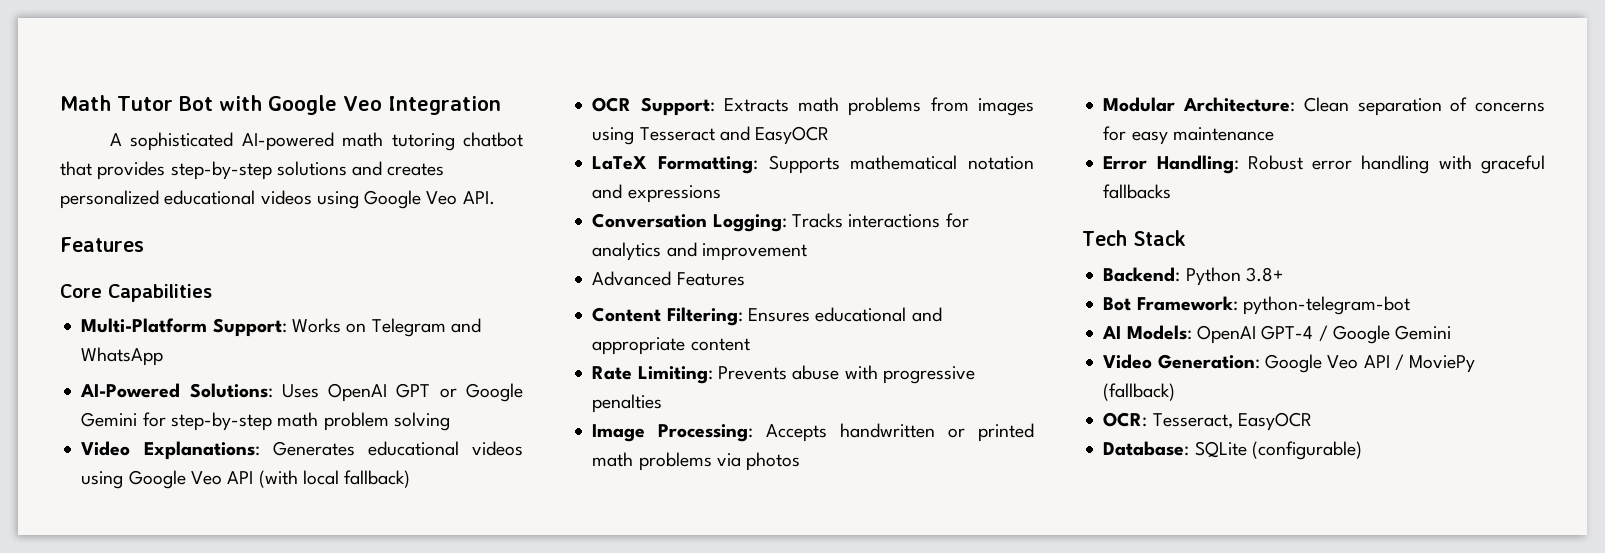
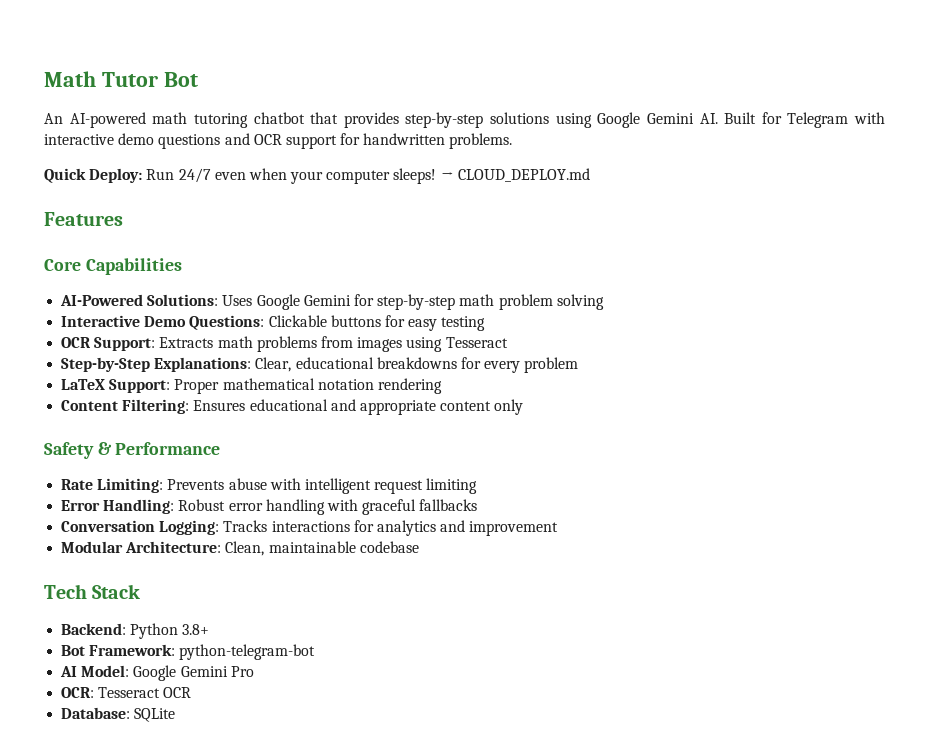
- Math Tutor Bot with Google Veo Integration
- A sophisticated AI-powered math tutoring chatbot that provides step-by-step solutions and creates personalized educational videos using Google Veo API.
+ Math Tutor Bot
+ An AI-powered math tutoring chatbot that provides step-by-step solutions using Google Gemini AI. Built for Telegram with interactive demo questions and OCR support for handwritten problems.
+ Quick Deploy: Run 24/7 even when your computer sleeps! → CLOUD_DEPLOY.md
  Features
  Core Capabilities
- Multi-Platform Support: Works on Telegram and WhatsApp
- AI-Powered Solutions: Uses OpenAI GPT or Google Gemini for step-by-step math problem solving
+ AI-Powered Solutions: Uses Google Gemini for step-by-step math problem solving
- Video Explanations: Generates educational videos using Google Veo API (with local fallback)
+ Interactive Demo Questions: Clickable buttons for easy testing
- OCR Support: Extracts math problems from images using Tesseract and EasyOCR
- LaTeX Formatting: Supports mathematical notation and expressions
+ OCR Support: Extracts math problems from images using Tesseract
+ Step-by-Step Explanations: Clear, educational breakdowns for every problem
+ LaTeX Support: Proper mathematical notation rendering
+ Content Filtering: Ensures educational and appropriate content only
+ Safety & Performance
+ Rate Limiting: Prevents abuse with intelligent request limiting
+ Error Handling: Robust error handling with graceful fallbacks
- Advanced Features
- Content Filtering: Ensures educational and appropriate content
- Rate Limiting: Prevents abuse with progressive penalties
- Image Processing: Accepts handwritten or printed math problems via photos
- Modular Architecture: Clean separation of concerns for easy maintenance
- Error Handling: Robust error handling with graceful fallbacks
+ Modular Architecture: Clean, maintainable codebase
- AI Models: OpenAI GPT-4 / Google Gemini
- Video Generation: Google Veo API / MoviePy (fallback)
+ AI Model: Google Gemini Pro
- OCR: Tesseract, EasyOCR
+ OCR: Tesseract OCR
- Database: SQLite (configurable)
+ Database: SQLite

